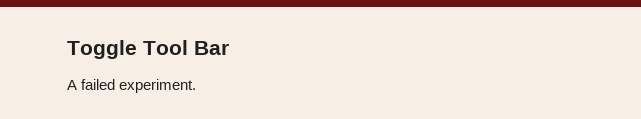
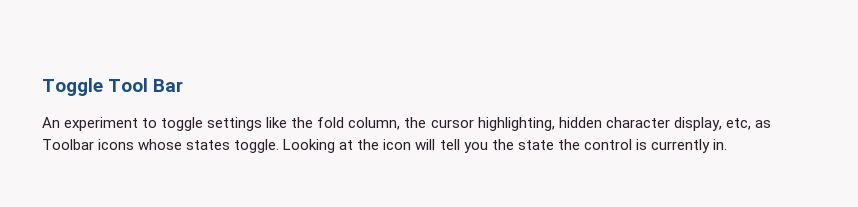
- A failed experiment.
+ An experiment to toggle settings like the fold column, the cursor highlighting, hidden character display, etc, as Toolbar icons whose states toggle. Looking at the icon will tell you the state the control is currently in.

